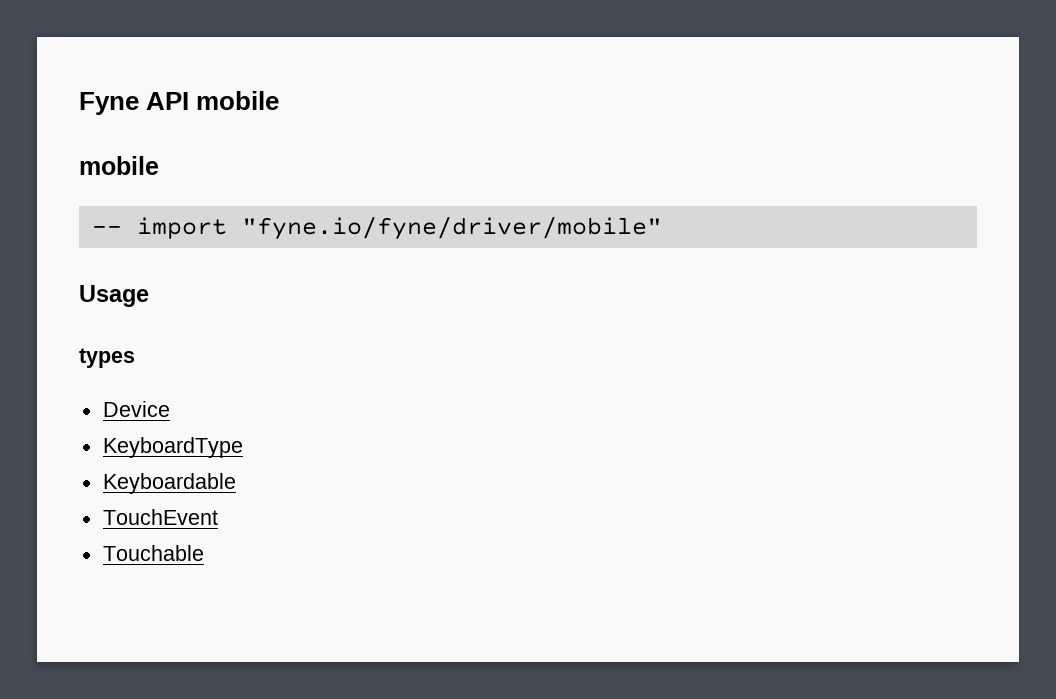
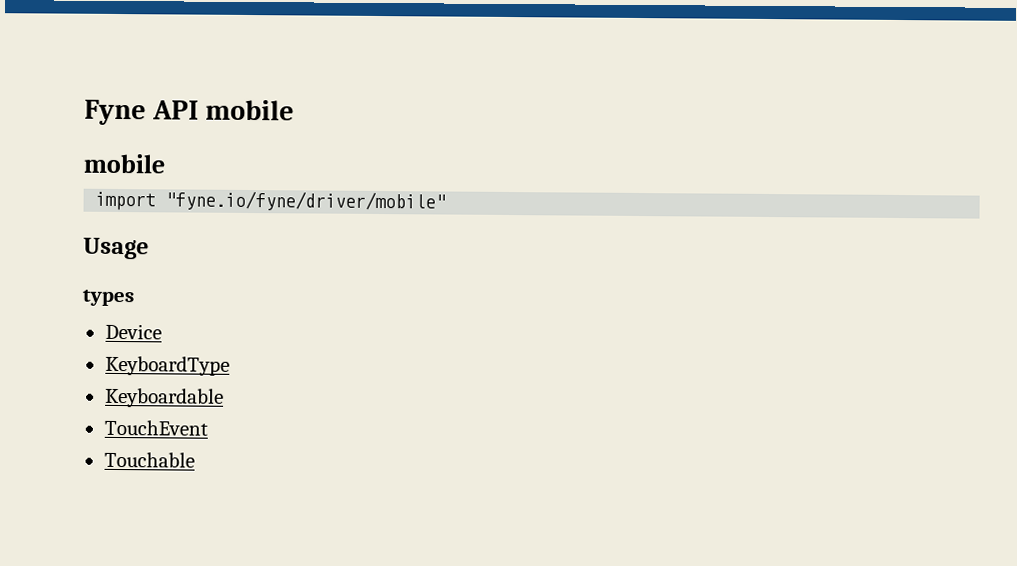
- -- import "fyne.io/fyne/driver/mobile"
+ import "fyne.io/fyne/driver/mobile"

